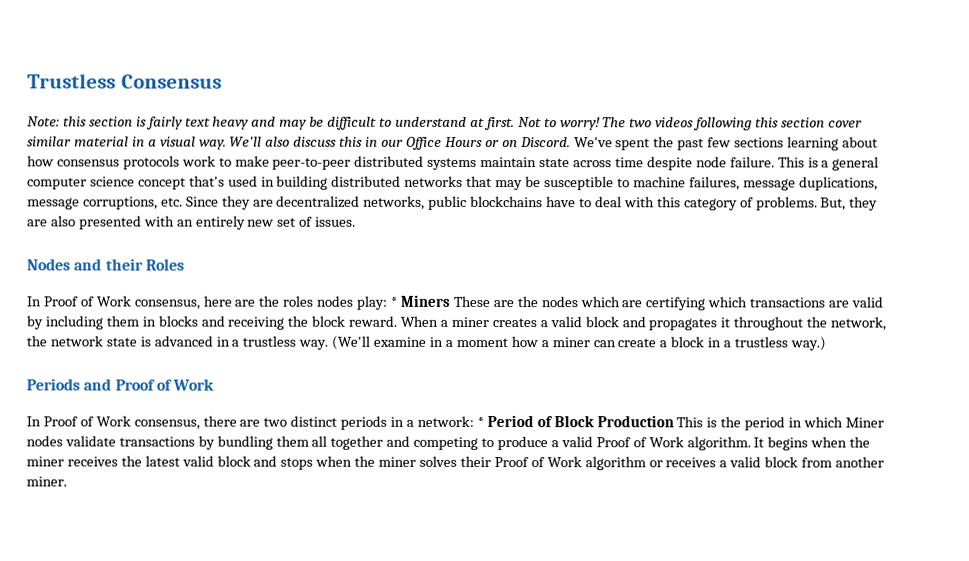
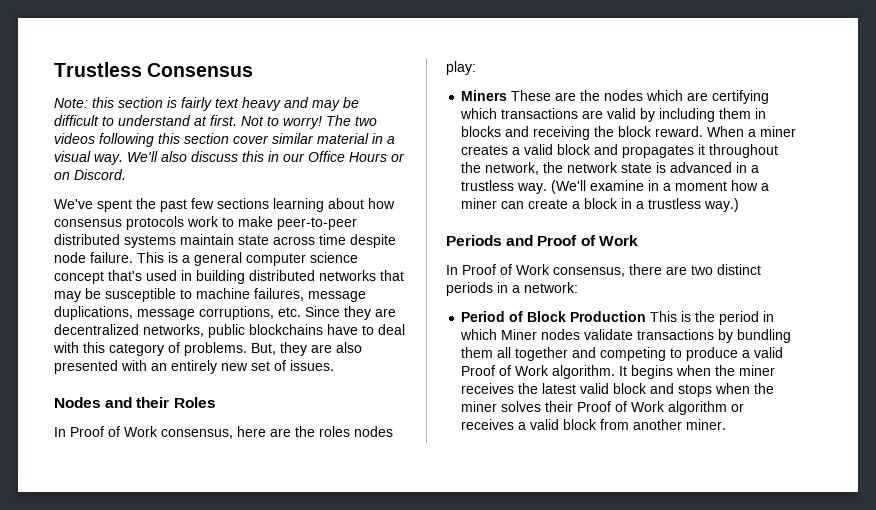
- We'll also discuss this in our Office Hours or on Discord. We've spent the past few sections learning about how consensus protocols work to make peer-to-peer distributed systems maintain state across time despite node failure.
+ We'll also discuss this in our Office Hours or on Discord.
+ We've spent the past few sections learning about how consensus protocols work to make peer-to-peer distributed systems maintain state across time despite node failure.
- In Proof of Work consensus, here are the roles nodes play: * Miners These are the nodes which are certifying which transactions are valid by including them in blocks and receiving the block reward.
+ In Proof of Work consensus, here are the roles nodes play:
+ Miners These are the nodes which are certifying which transactions are valid by including them in blocks and receiving the block reward.
- In Proof of Work consensus, there are two distinct periods in a network: * Period of Block Production This is the period in which Miner nodes validate transactions by bundling them all together and competing to produce a valid Proof of Work algorithm.
+ In Proof of Work consensus, there are two distinct periods in a network:
+ Period of Block Production This is the period in which Miner nodes validate transactions by bundling them all together and competing to produce a valid Proof of Work algorithm.

